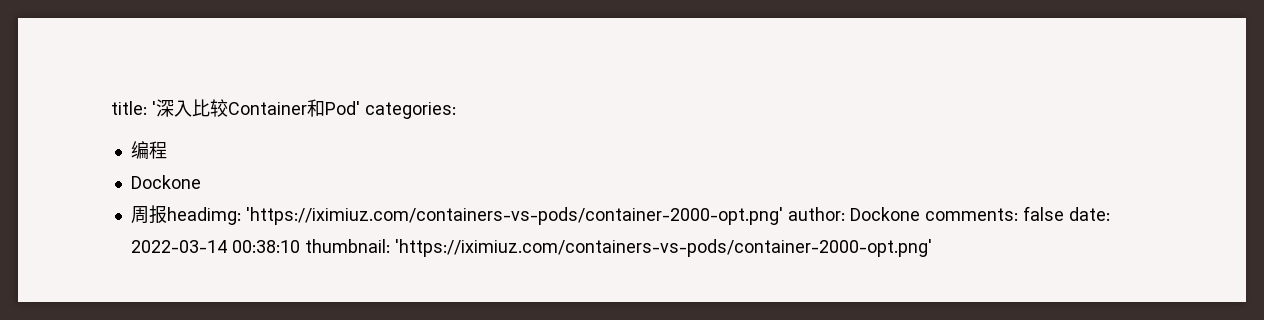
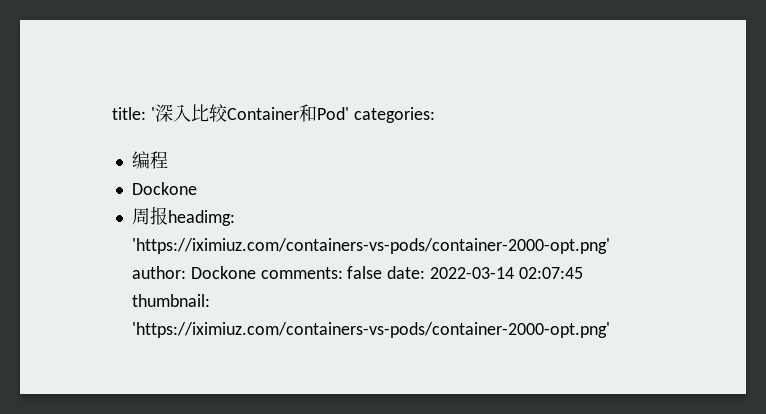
- 周报headimg: 'https://iximiuz.com/containers-vs-pods/container-2000-opt.png' author: Dockone comments: false date: 2022-03-14 00:38:10 thumbnail: 'https://iximiuz.com/containers-vs-pods/container-2000-opt.png'
+ 周报headimg: 'https://iximiuz.com/containers-vs-pods/container-2000-opt.png' author: Dockone comments: false date: 2022-03-14 02:07:45 thumbnail: 'https://iximiuz.com/containers-vs-pods/container-2000-opt.png'

